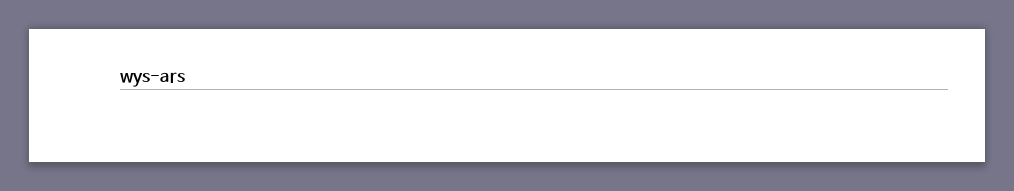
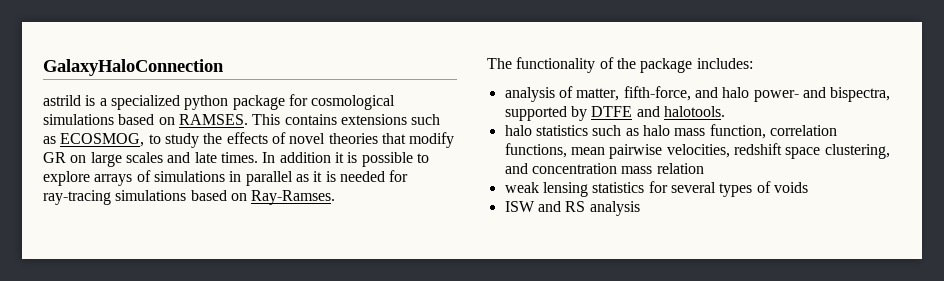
- wys-ars
+ GalaxyHaloConnection
+ astrild is a specialized python package for cosmological simulations based on RAMSES. This contains extensions such as ECOSMOG, to study the effects of novel theories that modify GR on large scales and late times. In addition it is possible to explore arrays of simulations in parallel as it is needed for ray-tracing simulations based on Ray-Ramses.
+ The functionality of the package includes:
+ analysis of matter, fifth-force, and halo power- and bispectra, supported by DTFE and halotools.
+ halo statistics such as halo mass function, correlation functions, mean pairwise velocities, redshift space clustering, and concentration mass relation
+ weak lensing statistics for several types of voids
+ ISW and RS analysis

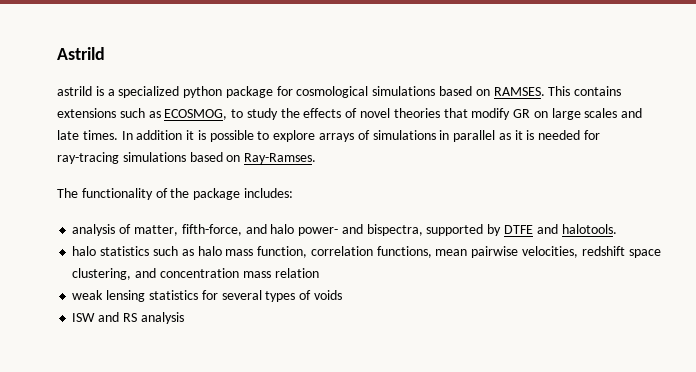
- GalaxyHaloConnection
+ Astrild

